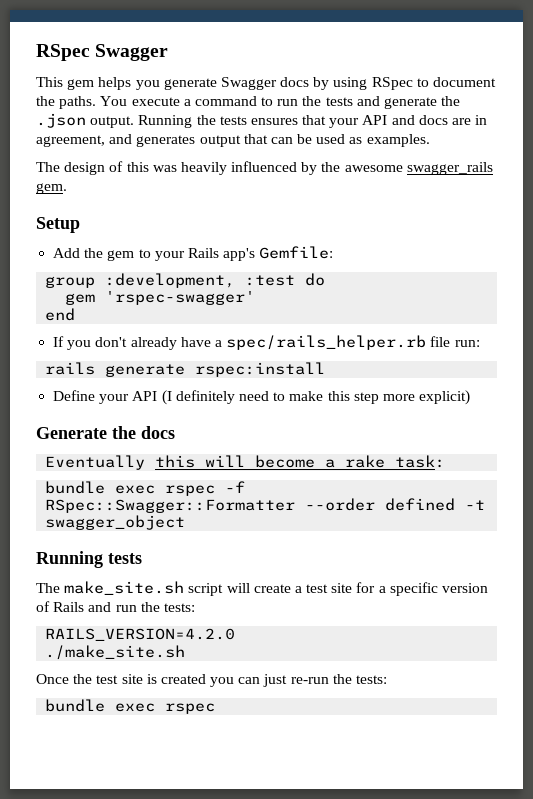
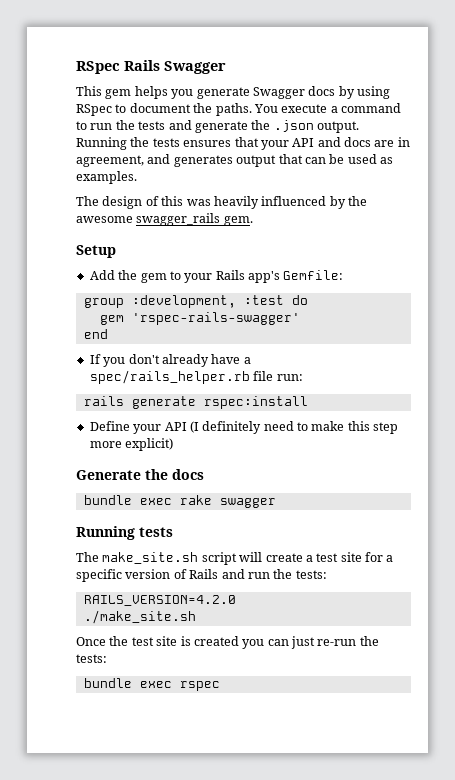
- RSpec Swagger
+ RSpec Rails Swagger
- gem 'rspec-swagger'
+ gem 'rspec-rails-swagger'
- Eventually this will become a rake task:
- bundle exec rspec -f RSpec::Swagger::Formatter --order defined -t swagger_object
+ bundle exec rake swagger

